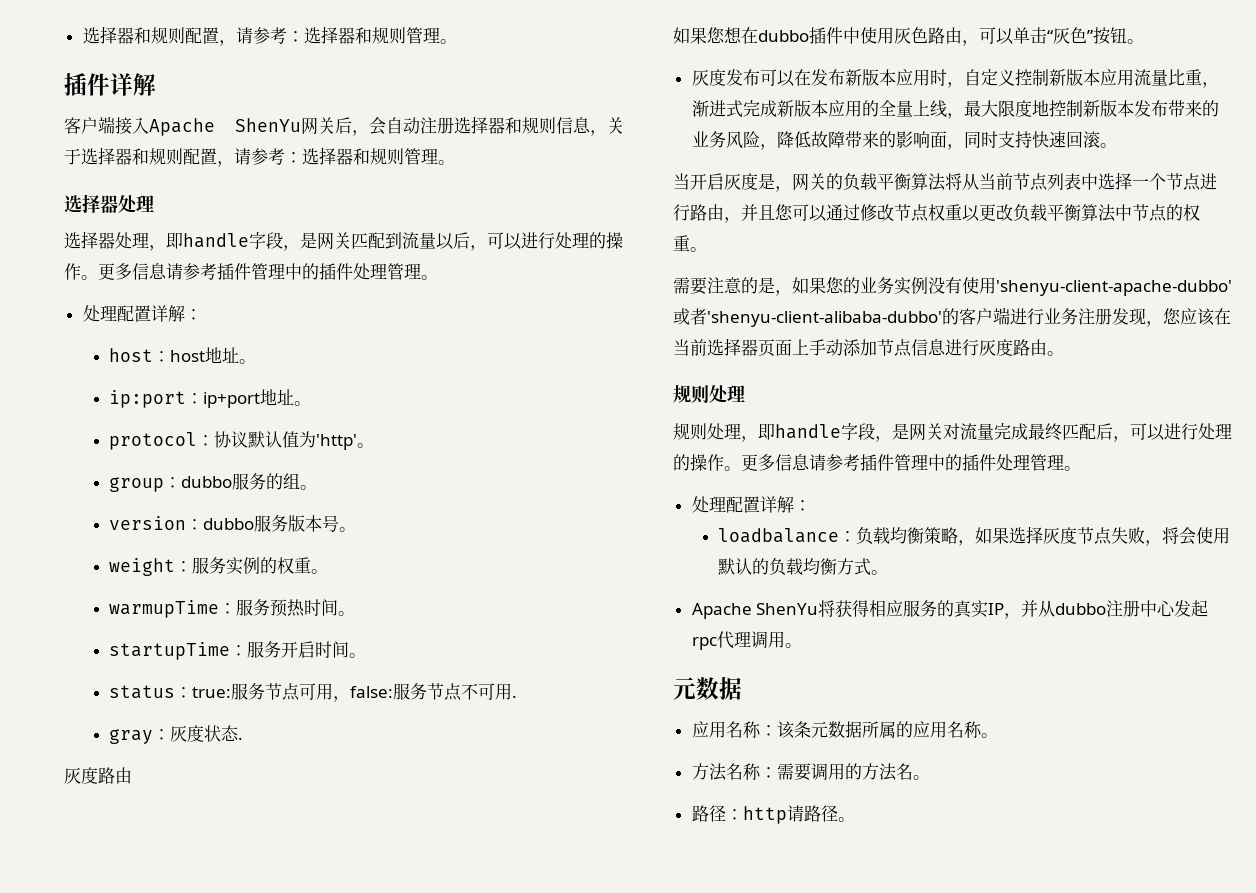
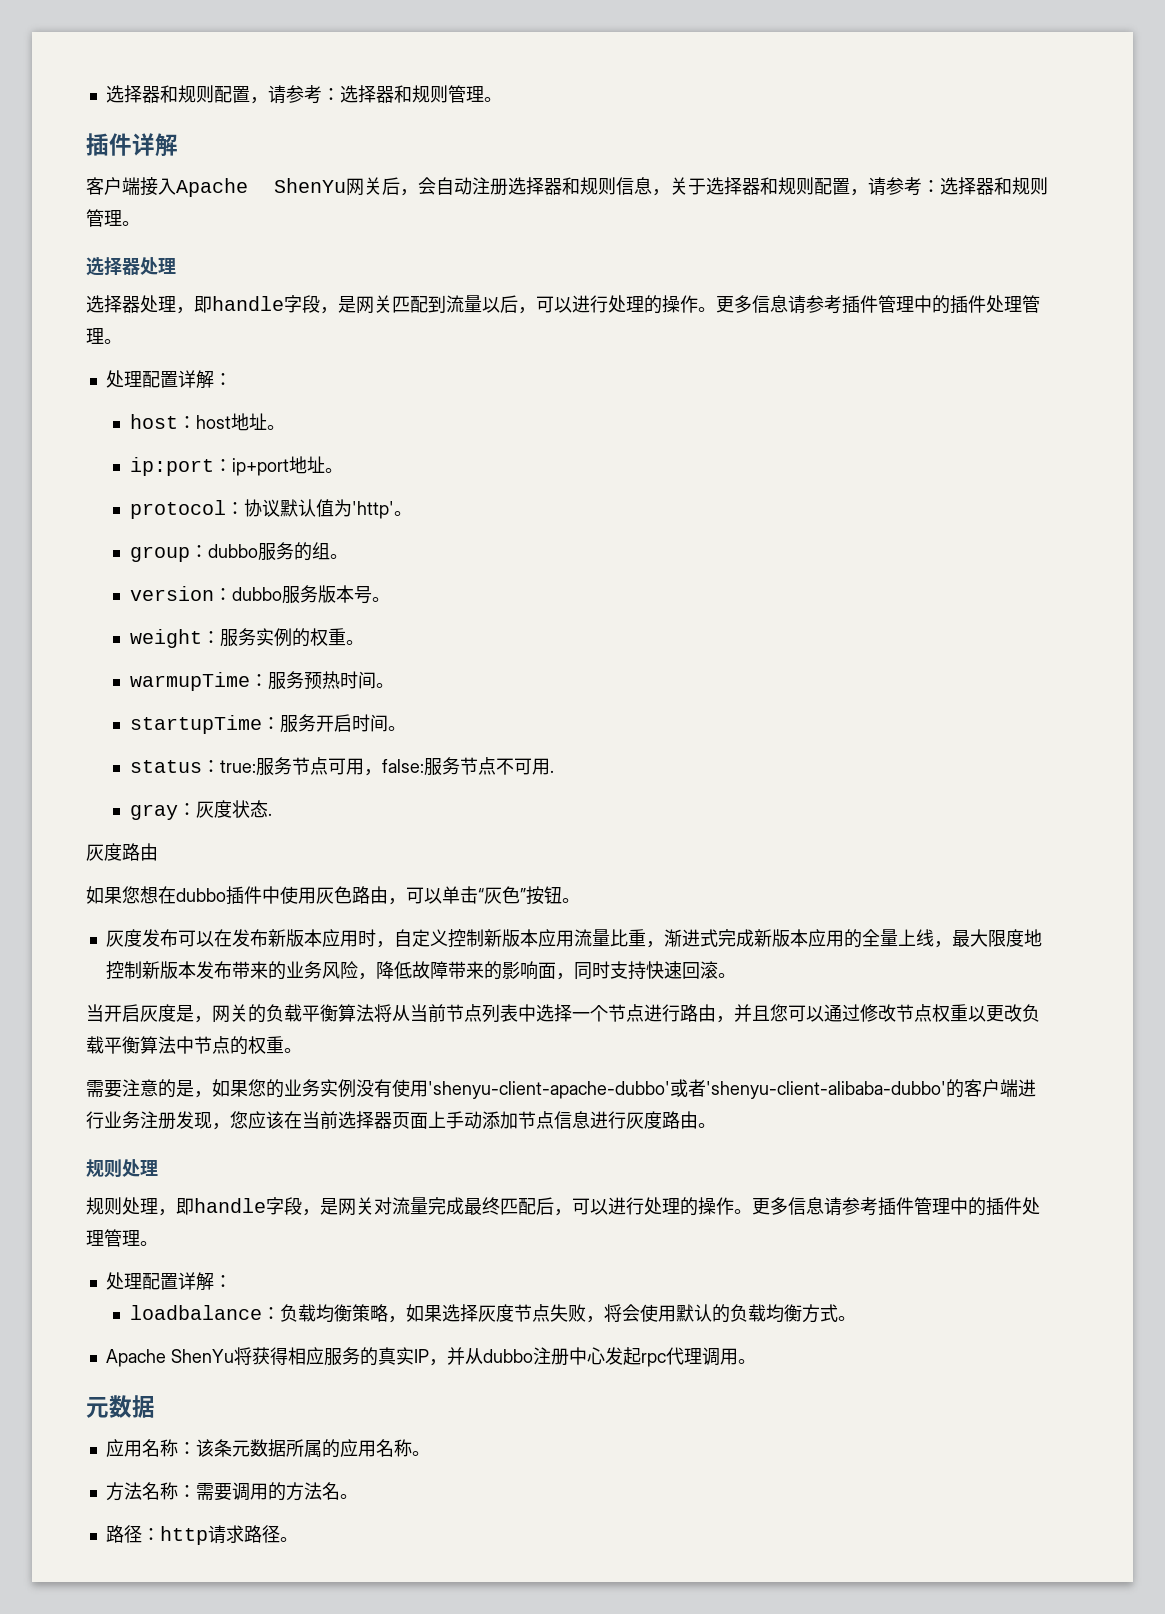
- 路径：http请路径。
+ 路径：http请求路径。

